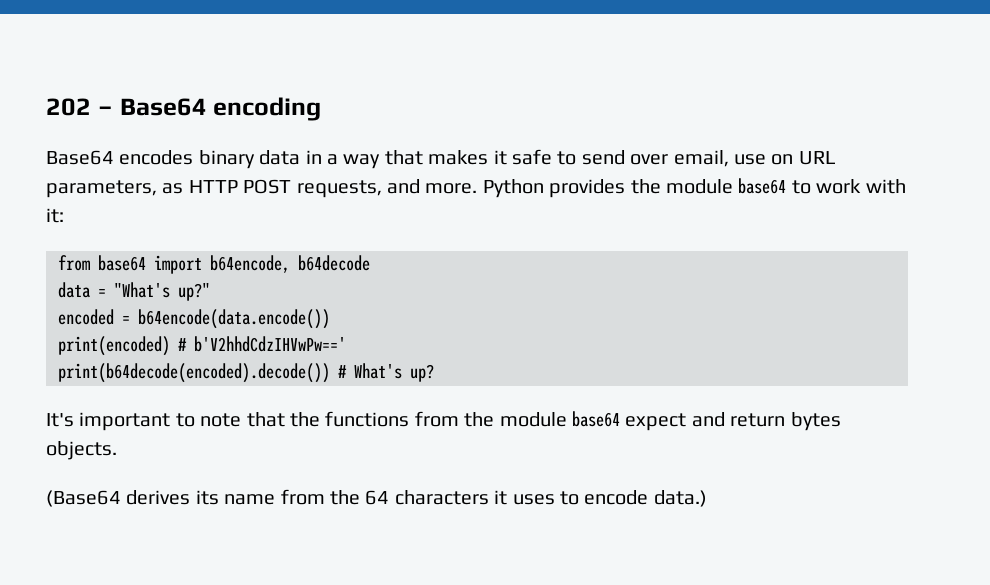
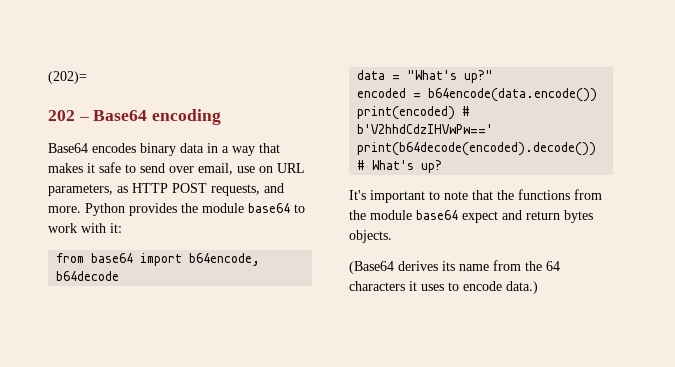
+ (202)=

